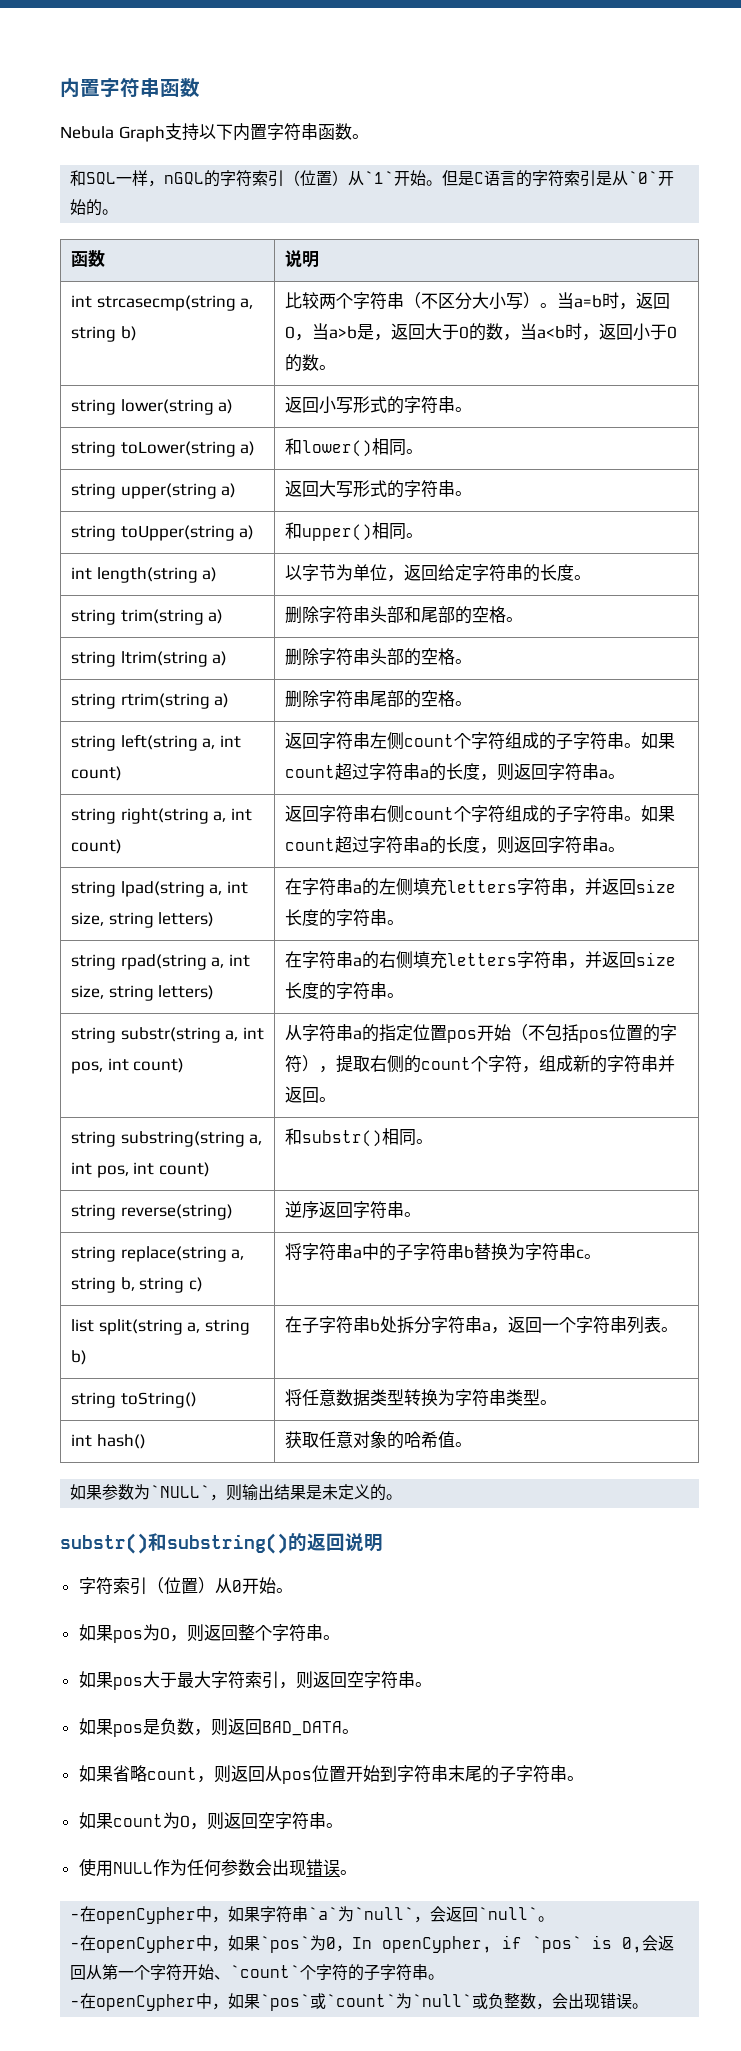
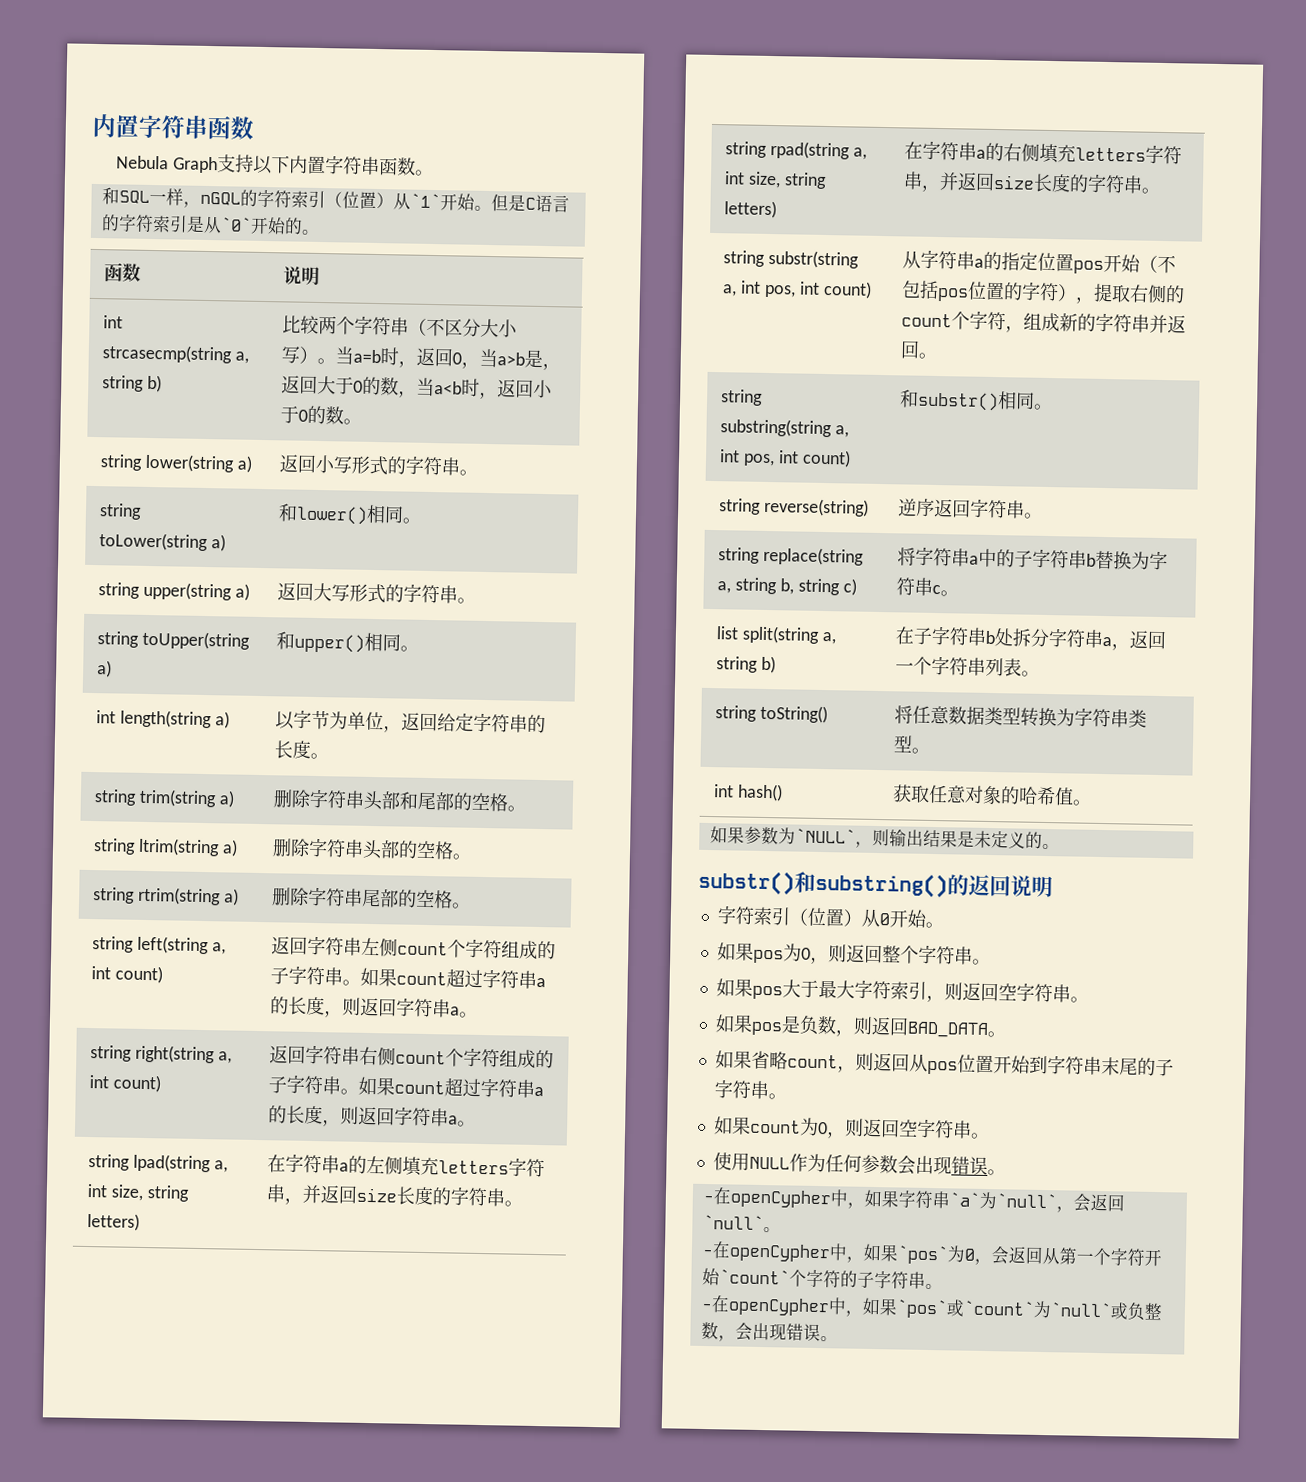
- -在openCypher中，如果`pos`为0，In openCypher, if `pos` is 0,会返回从第一个字符开始、`count`个字符的子字符串。
+ -在openCypher中，如果`pos`为0，会返回从第一个字符开始`count`个字符的子字符串。

